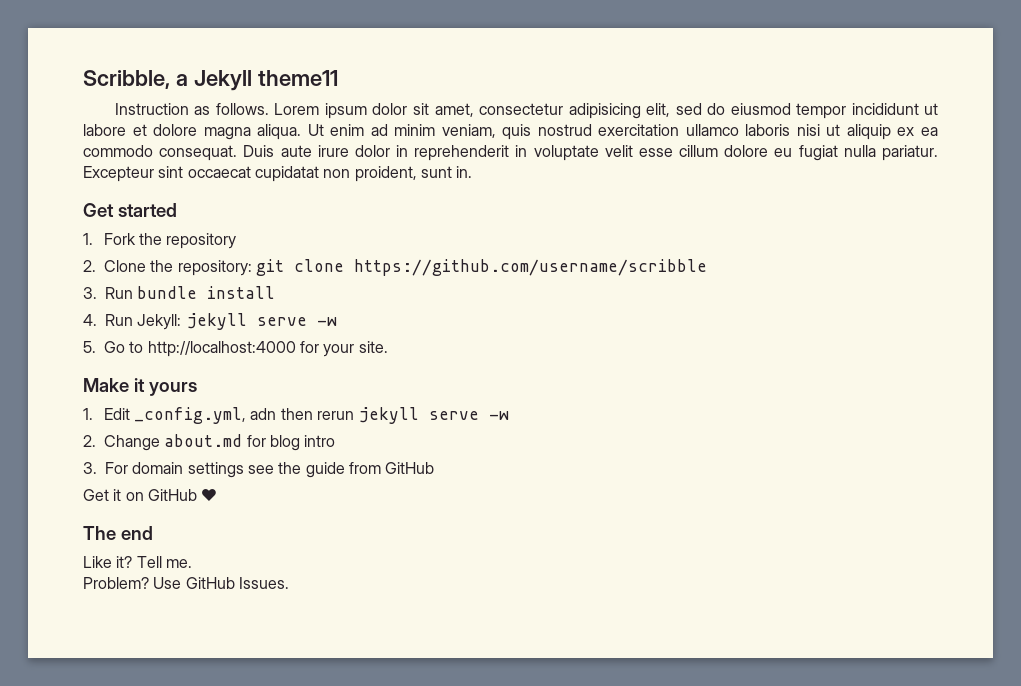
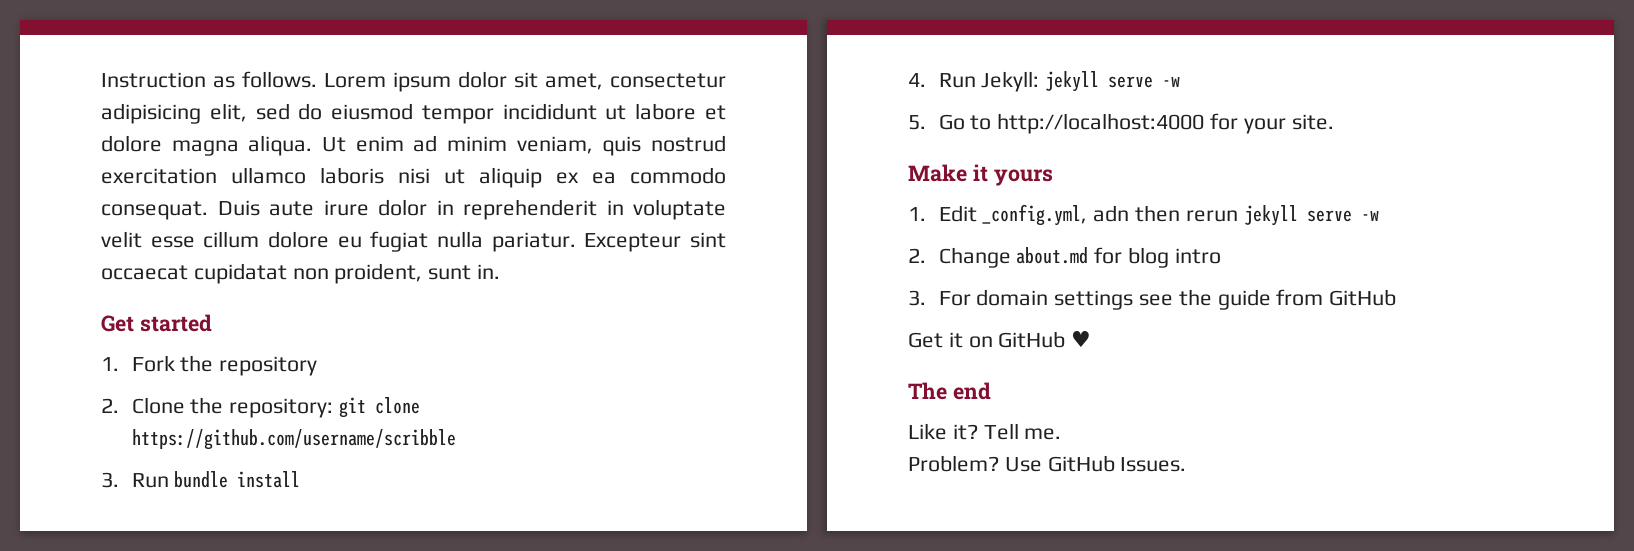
- Scribble, a Jekyll theme11

